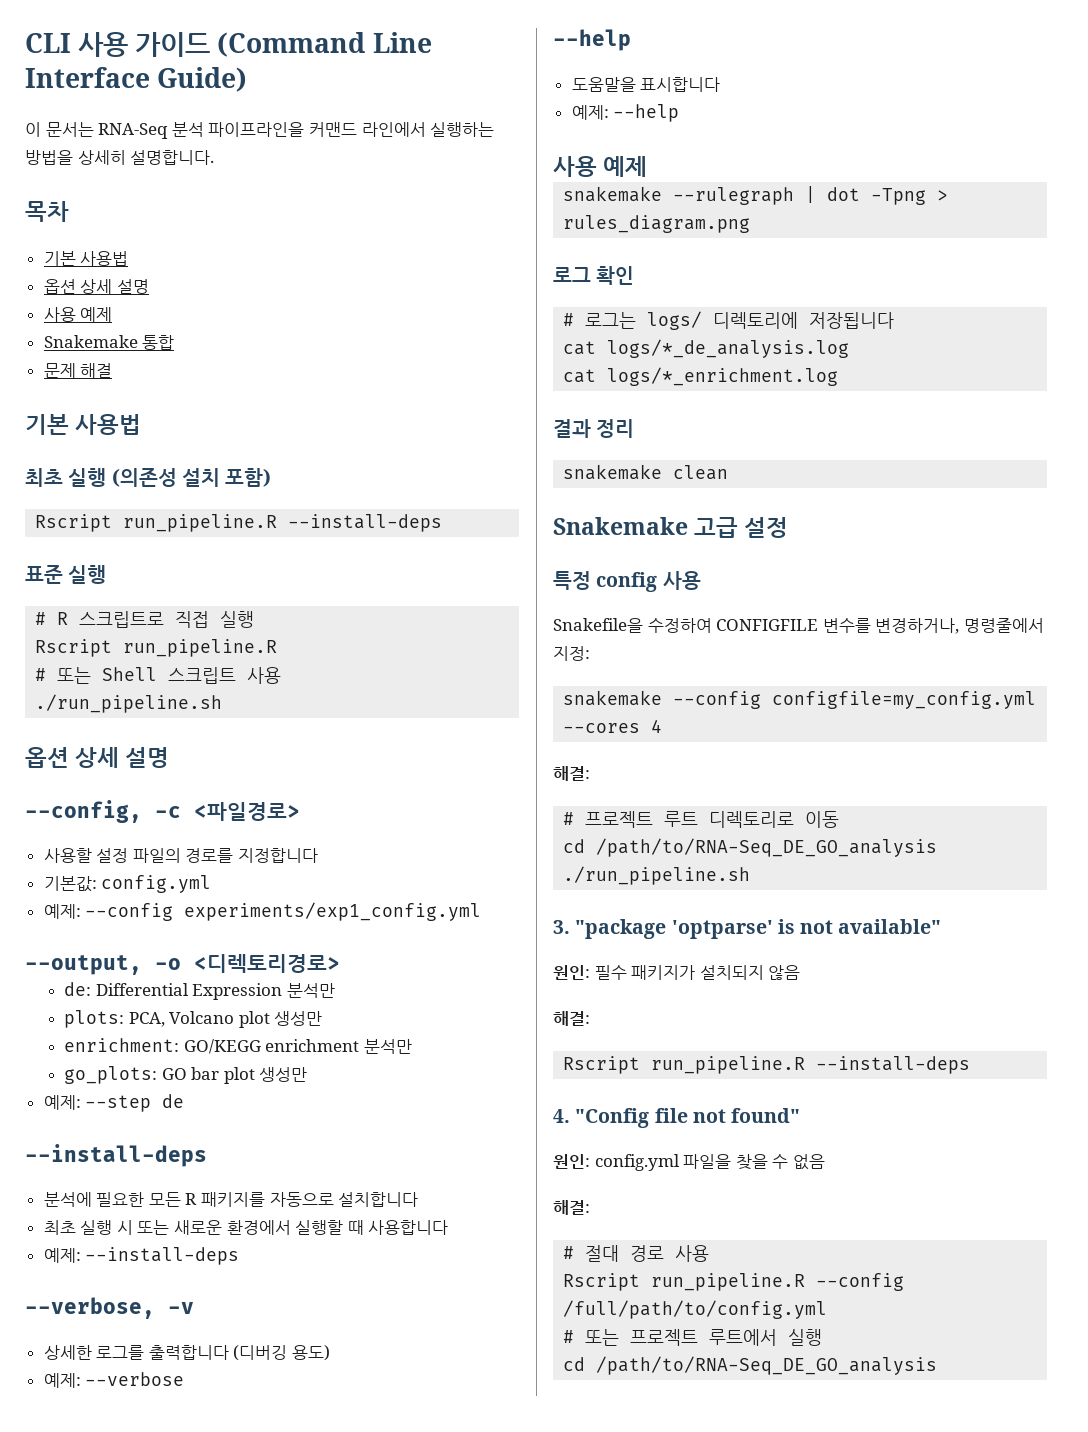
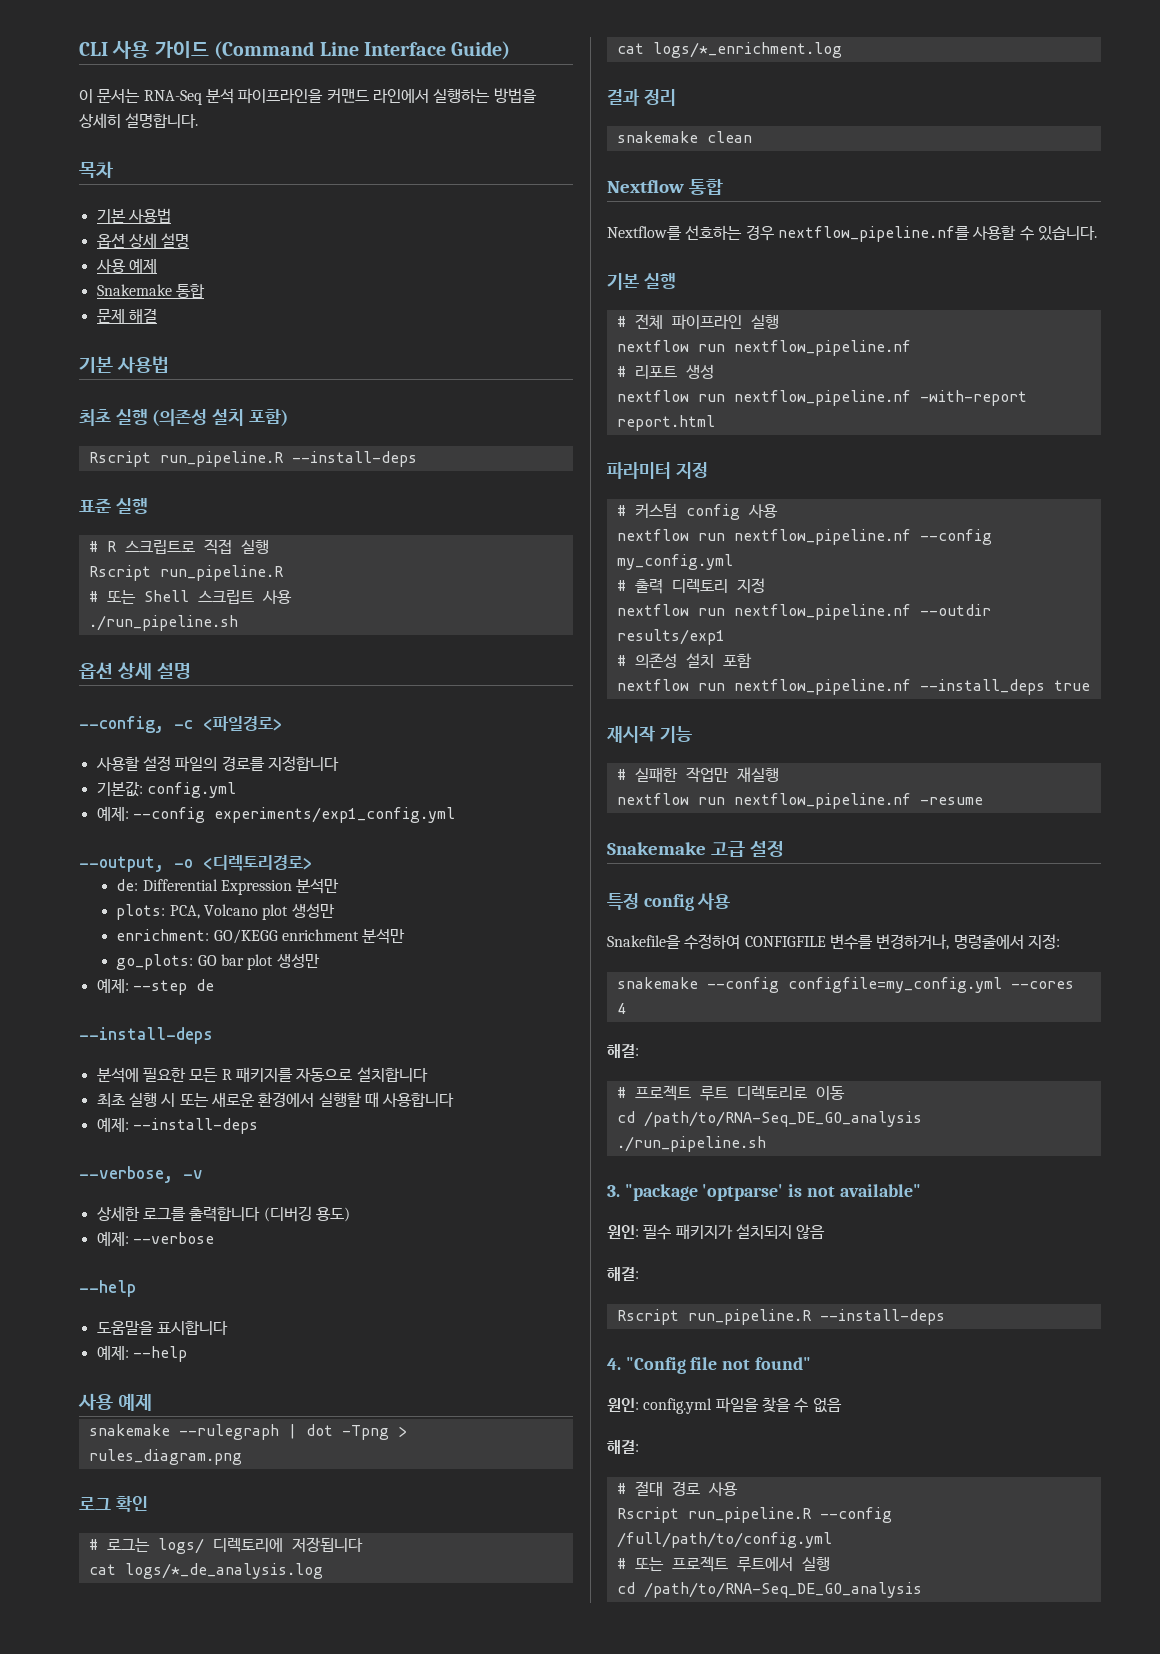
+ Nextflow 통합
+ Nextflow를 선호하는 경우 nextflow_pipeline.nf를 사용할 수 있습니다.
+ 기본 실행
+ # 전체 파이프라인 실행
+ nextflow run nextflow_pipeline.nf
+ # 리포트 생성
+ nextflow run nextflow_pipeline.nf -with-report report.html
+ 파라미터 지정
+ # 커스텀 config 사용
+ nextflow run nextflow_pipeline.nf --config my_config.yml
+ # 출력 디렉토리 지정
+ nextflow run nextflow_pipeline.nf --outdir results/exp1
+ # 의존성 설치 포함
+ nextflow run nextflow_pipeline.nf --install_deps true
+ 재시작 기능
+ # 실패한 작업만 재실행
+ nextflow run nextflow_pipeline.nf -resume

